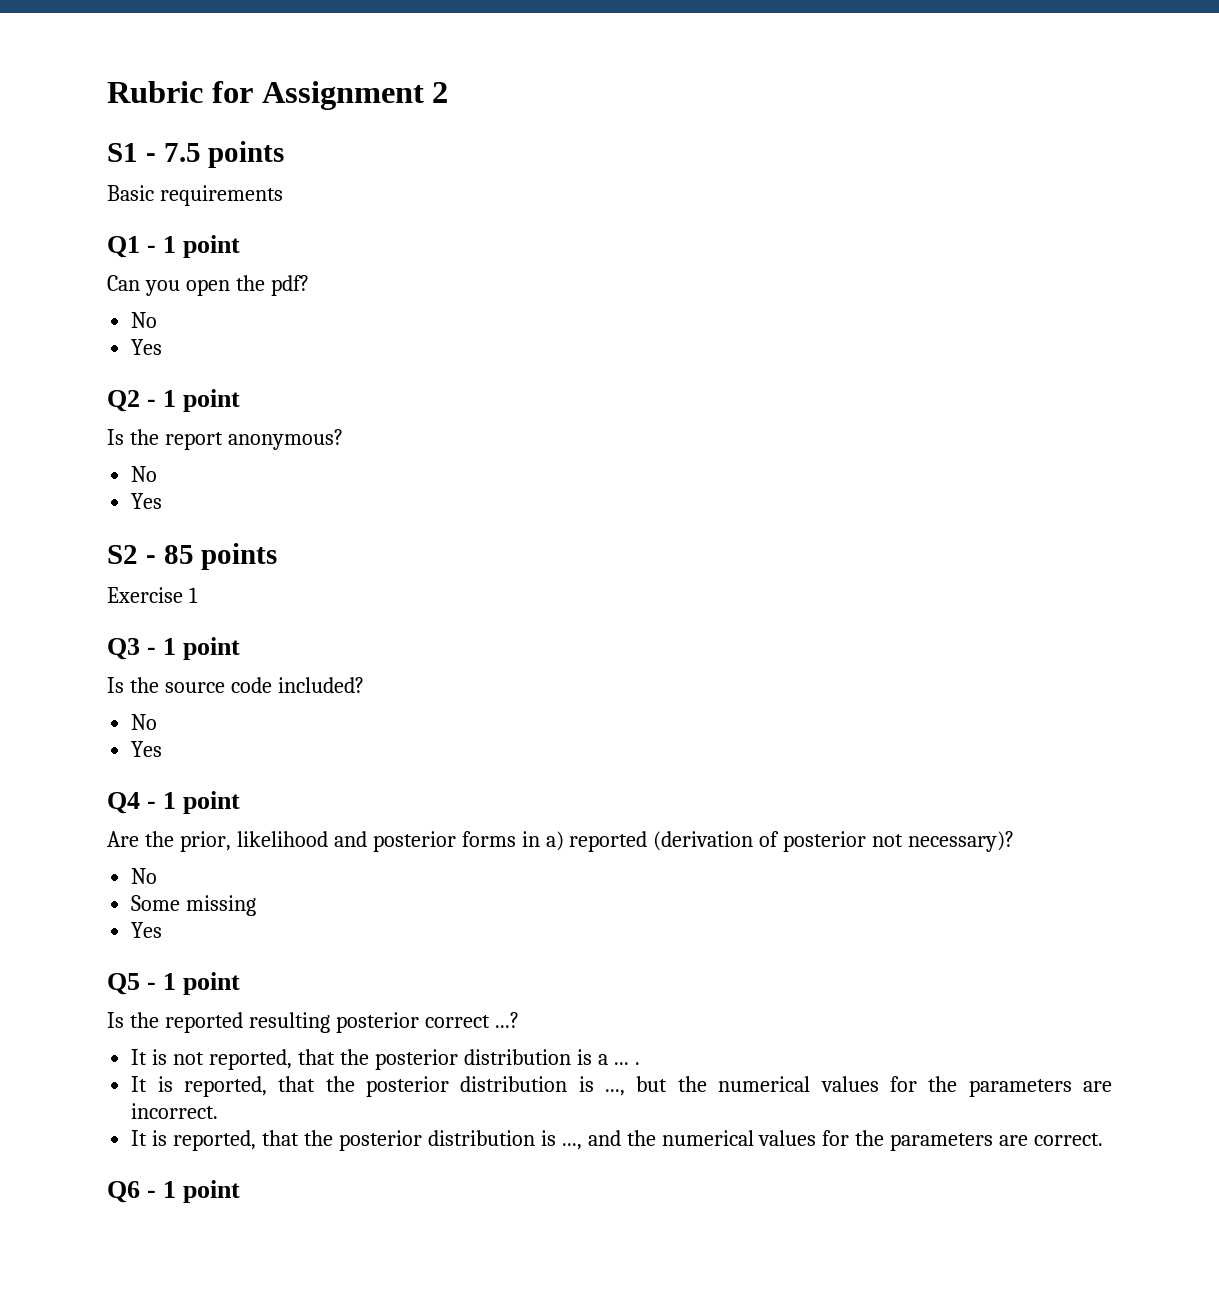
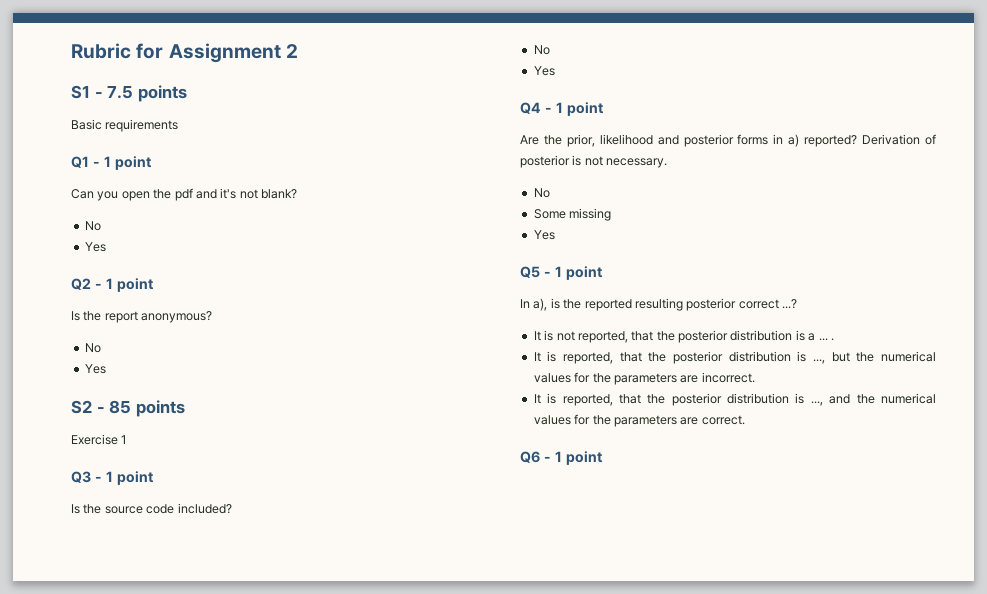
- Can you open the pdf?
+ Can you open the pdf and it's not blank?
- Are the prior, likelihood and posterior forms in a) reported (derivation of posterior not necessary)?
+ Are the prior, likelihood and posterior forms in a) reported? Derivation of posterior is not necessary.
- Is the reported resulting posterior correct ...?
+ In a), is the reported resulting posterior correct ...?

